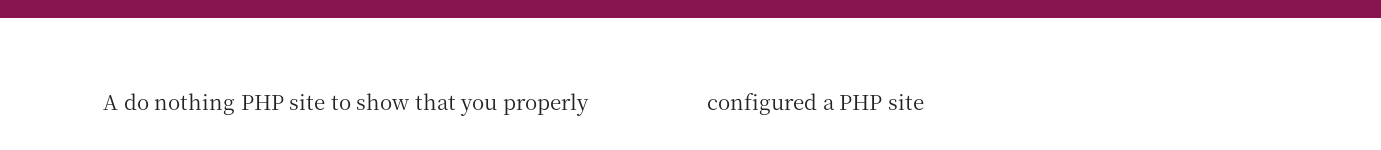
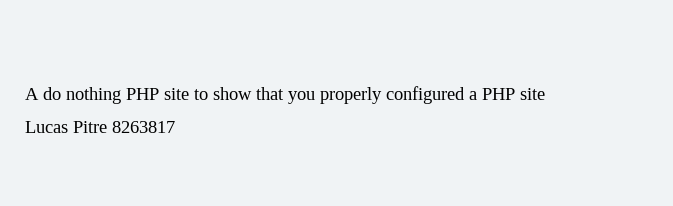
+ Lucas Pitre 8263817

